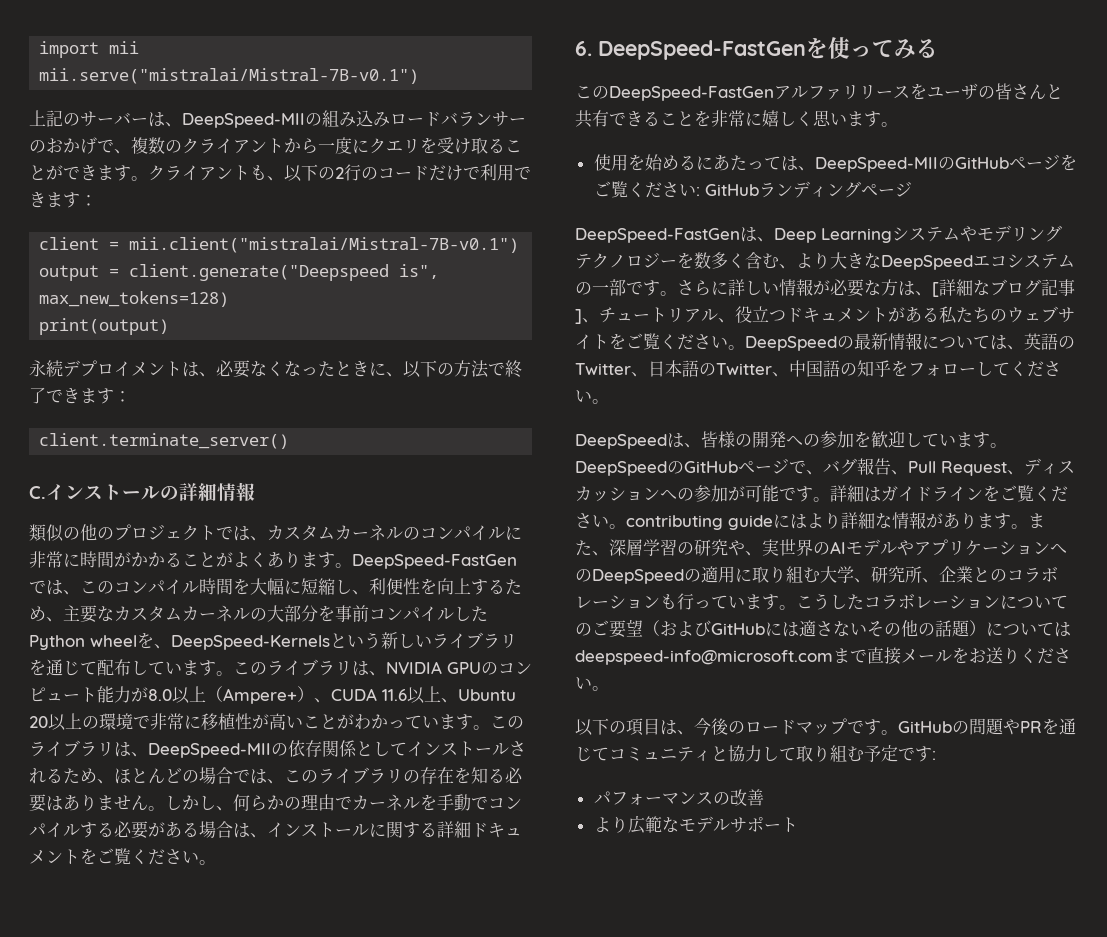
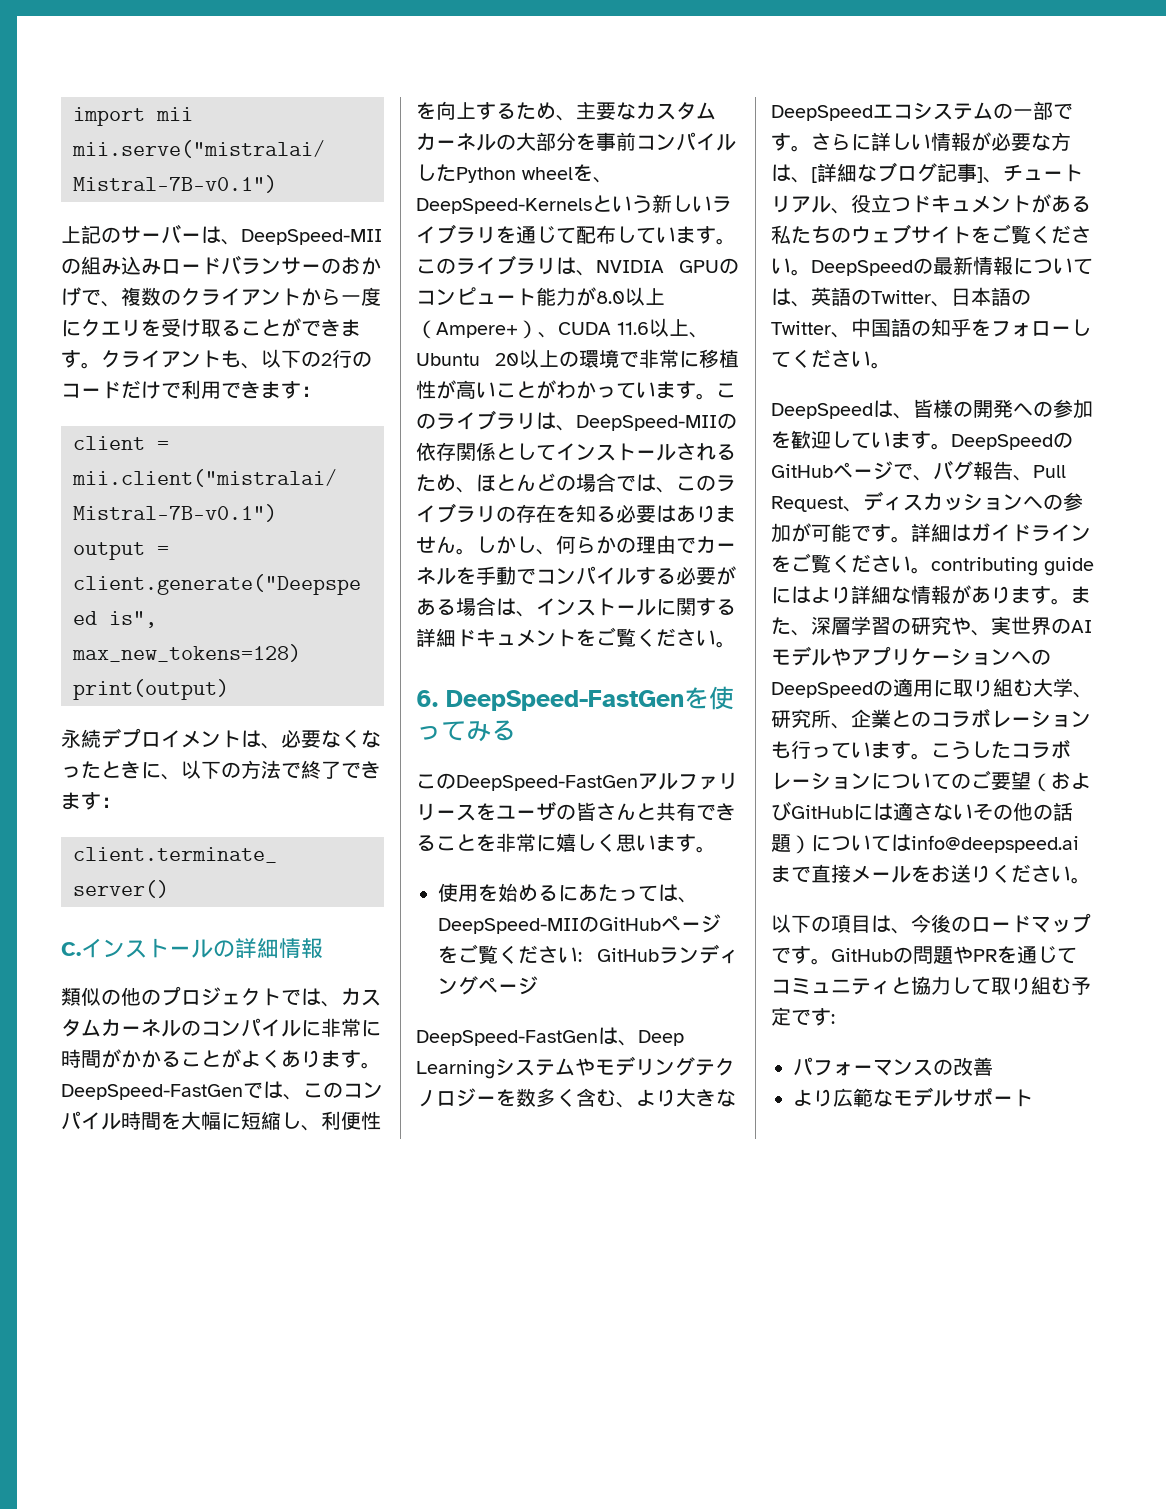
- こうしたコラボレーションについてのご要望（およびGitHubには適さないその他の話題）についてはdeepspeed-info@microsoft.comまで直接メールをお送りください。
+ こうしたコラボレーションについてのご要望（およびGitHubには適さないその他の話題）についてはinfo@deepspeed.aiまで直接メールをお送りください。

